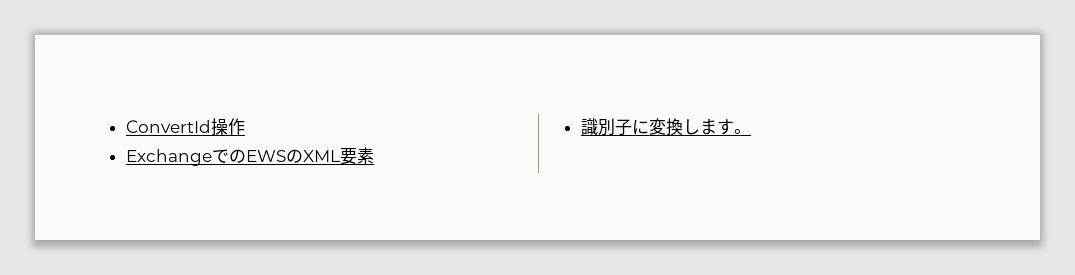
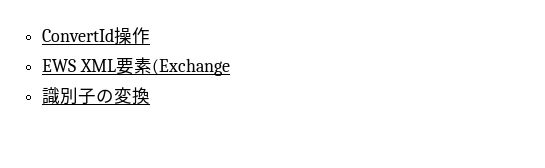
- ExchangeでのEWSのXML要素
+ EWS XML要素(Exchange
- 識別子に変換します。
+ 識別子の変換

